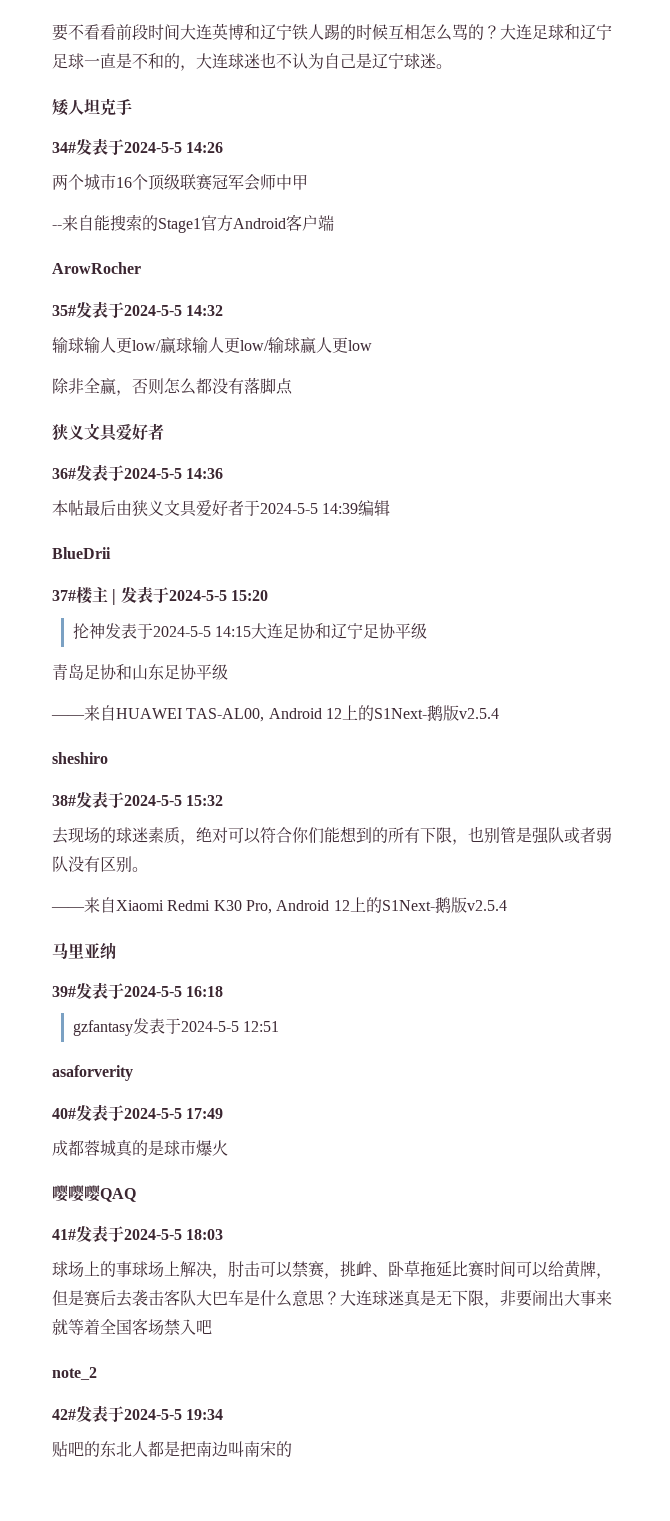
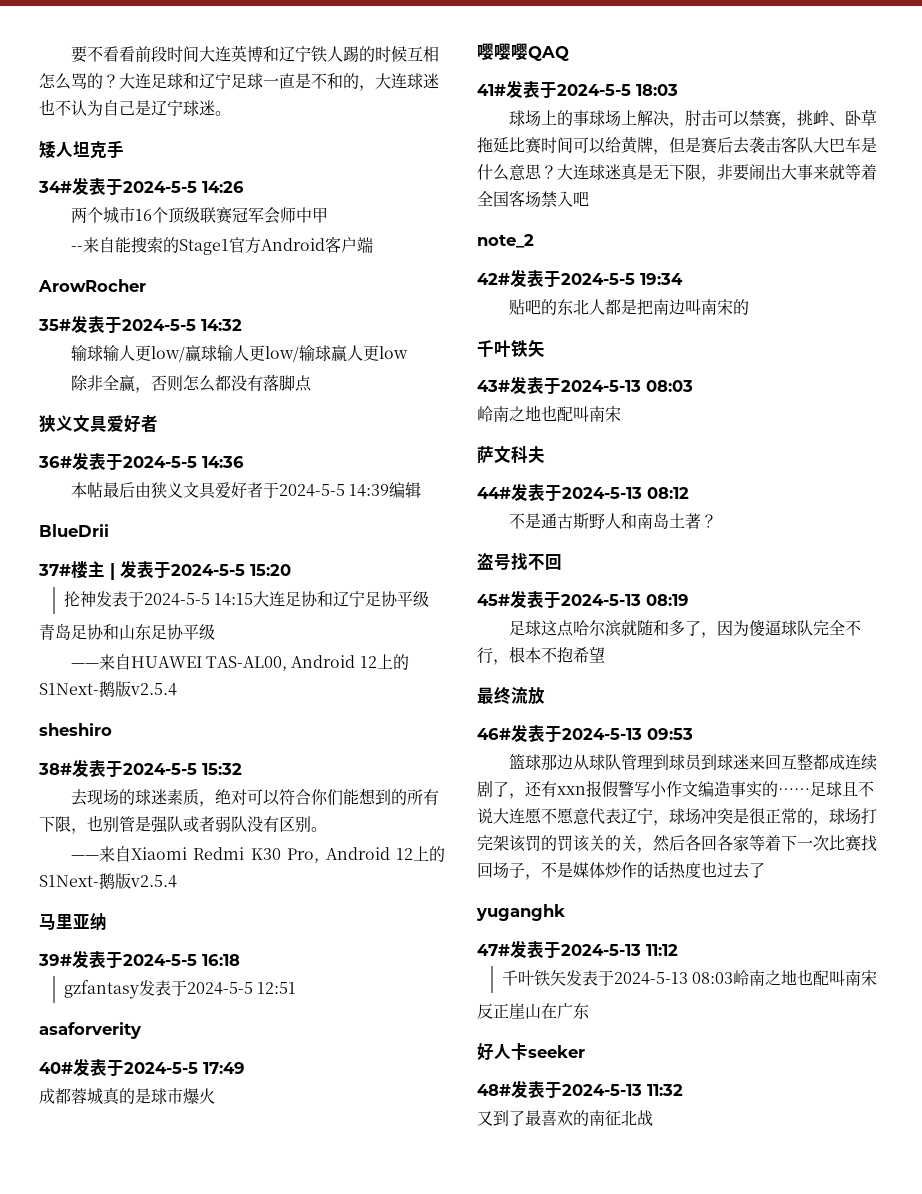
  贴吧的东北人都是把南边叫南宋的
+ 千叶铁矢
+ 43#发表于2024-5-13 08:03
+ 岭南之地也配叫南宋
+ 萨文科夫
+ 44#发表于2024-5-13 08:12
+ 不是通古斯野人和南岛土著？
+ 盗号找不回
+ 45#发表于2024-5-13 08:19
+ 足球这点哈尔滨就随和多了，因为傻逼球队完全不行，根本不抱希望
+ 最终流放
+ 46#发表于2024-5-13 09:53
+ 篮球那边从球队管理到球员到球迷来回互整都成连续剧了，还有xxn报假警写小作文编造事实的……足球且不说大连愿不愿意代表辽宁，球场冲突是很正常的，球场打完架该罚的罚该关的关，然后各回各家等着下一次比赛找回场子，不是媒体炒作的话热度也过去了
+ yuganghk
+ 47#发表于2024-5-13 11:12
+ 千叶铁矢发表于2024-5-13 08:03岭南之地也配叫南宋
+ 反正崖山在广东
+ 好人卡seeker
+ 48#发表于2024-5-13 11:32
+ 又到了最喜欢的南征北战

